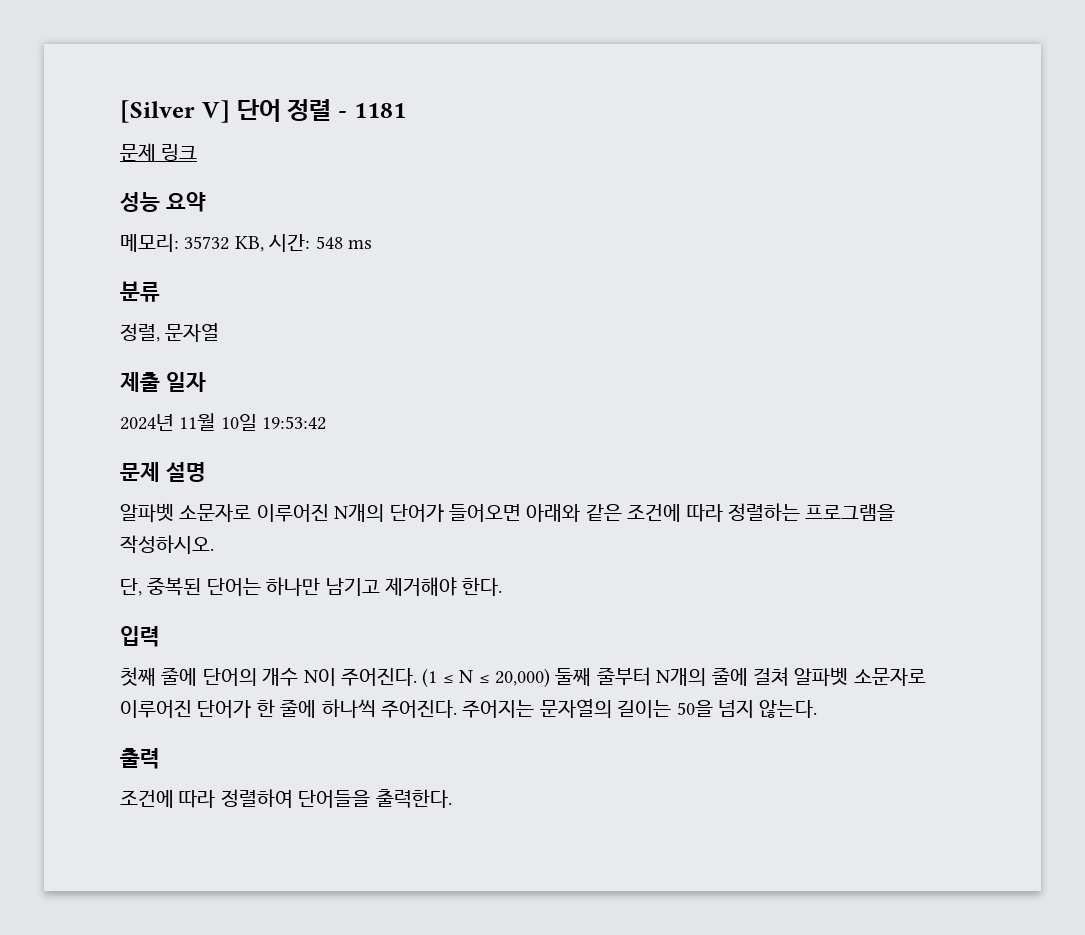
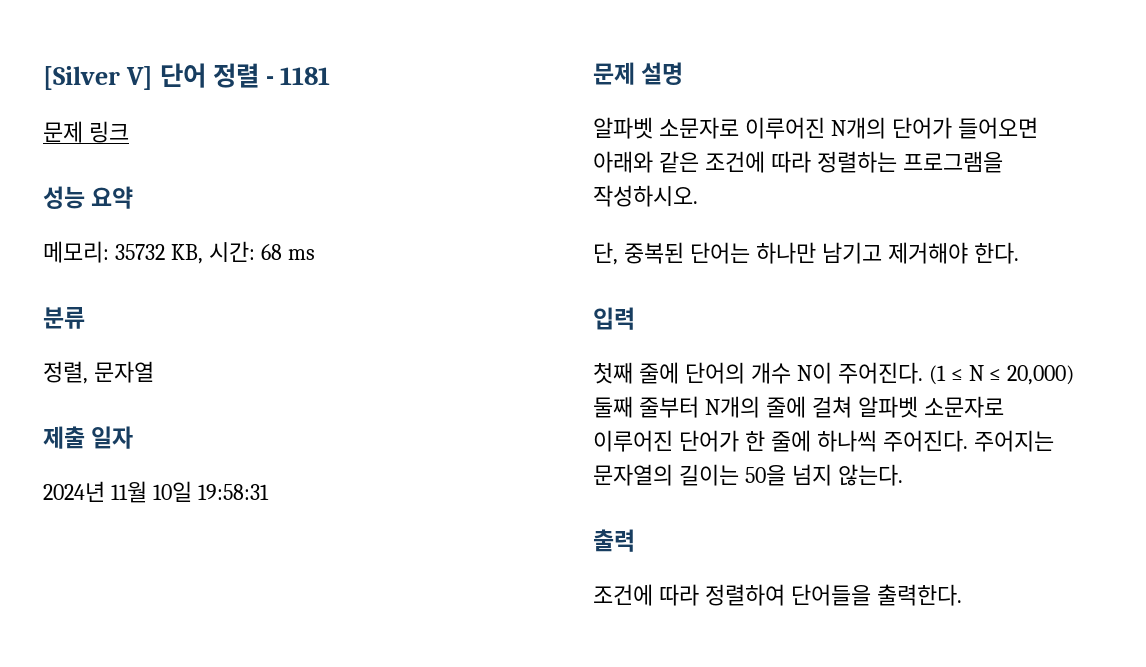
- 메모리: 35732 KB, 시간: 548 ms
+ 메모리: 35732 KB, 시간: 68 ms
- 2024년 11월 10일 19:53:42
+ 2024년 11월 10일 19:58:31

